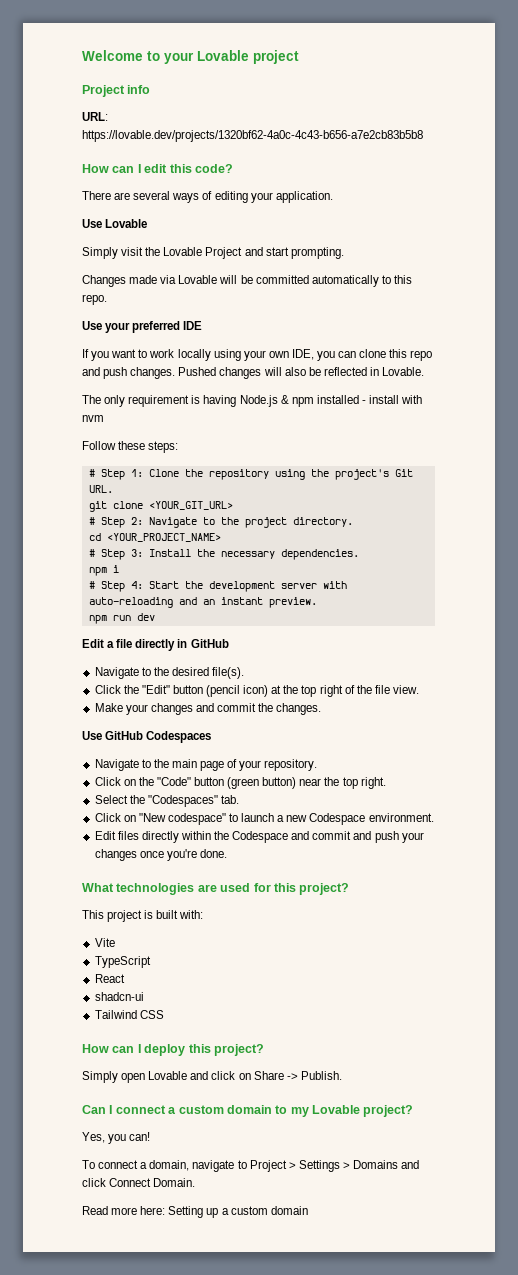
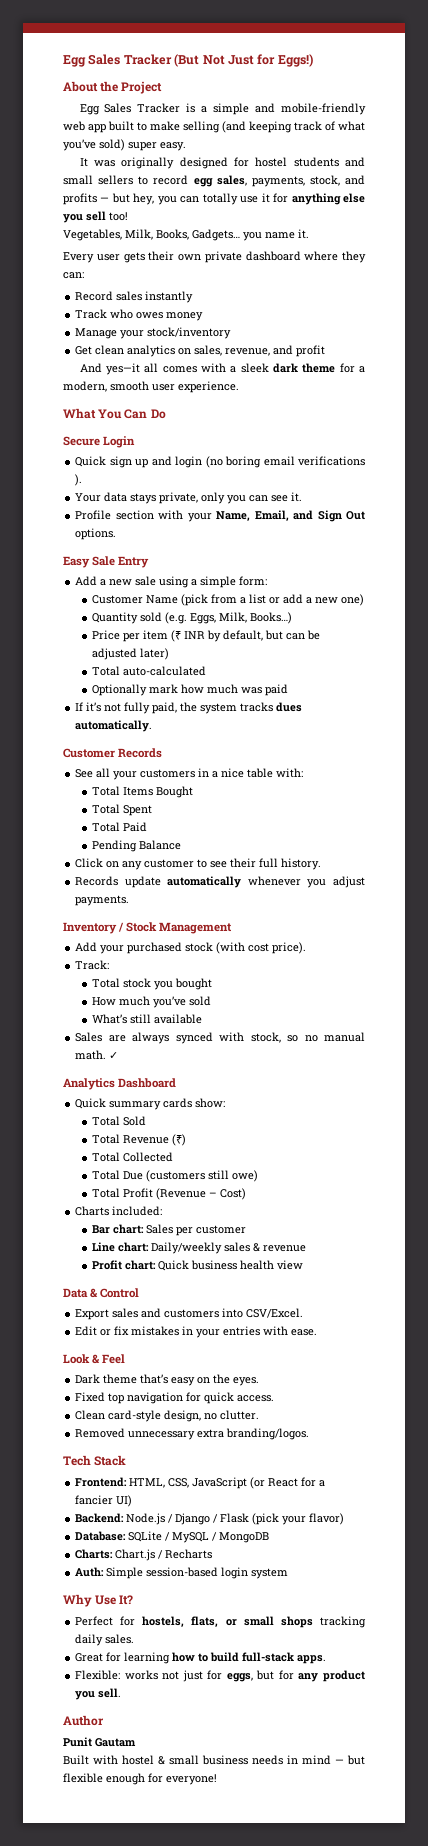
- Welcome to your Lovable project
- Project info
- URL: https://lovable.dev/projects/1320bf62-4a0c-4c43-b656-a7e2cb83b5b8
- How can I edit this code?
- There are several ways of editing your application.
- Use Lovable
- Simply visit the Lovable Project and start prompting.
- Changes made via Lovable will be committed automatically to this repo.
- Use your preferred IDE
- If you want to work locally using your own IDE, you can clone this repo and push changes. Pushed changes will also be reflected in Lovable.
- The only requirement is having Node.js & npm installed - install with nvm
- Follow these steps:
- # Step 1: Clone the repository using the project's Git URL.
- git clone <YOUR_GIT_URL>
- # Step 2: Navigate to the project directory.
- cd <YOUR_PROJECT_NAME>
- # Step 3: Install the necessary dependencies.
- npm i
- # Step 4: Start the development server with auto-reloading and an instant preview.
- npm run dev
- Edit a file directly in GitHub
- Navigate to the desired file(s).
- Click the "Edit" button (pencil icon) at the top right of the file view.
- Make your changes and commit the changes.
- Use GitHub Codespaces
- Navigate to the main page of your repository.
- Click on the "Code" button (green button) near the top right.
- Select the "Codespaces" tab.
- Click on "New codespace" to launch a new Codespace environment.
- Edit files directly within the Codespace and commit and push your changes once you're done.
- What technologies are used for this project?
- This project is built with:
- Vite
- TypeScript
- React
- shadcn-ui
- Tailwind CSS
- How can I deploy this project?
- Simply open Lovable and click on Share -> Publish.
- Can I connect a custom domain to my Lovable project?
- Yes, you can!
- To connect a domain, navigate to Project > Settings > Domains and click Connect Domain.
- Read more here: Setting up a custom domain
+ Egg Sales Tracker (But Not Just for Eggs!)
+ About the Project
+ Egg Sales Tracker is a simple and mobile-friendly web app built to make selling (and keeping track of what you’ve sold) super easy.
+ It was originally designed for hostel students and small sellers to record egg sales, payments, stock, and profits — but hey, you can totally use it for anything else you sell too!
+ Vegetables, Milk, Books, Gadgets… you name it.
+ Every user gets their own private dashboard where they can:
+ Record sales instantly
+ Track who owes money
+ Manage your stock/inventory
+ Get clean analytics on sales, revenue, and profit
+ And yes—it all comes with a sleek dark theme for a modern, smooth user experience.
+ What You Can Do
+ Secure Login
+ Quick sign up and login (no boring email verifications ).
+ Your data stays private, only you can see it.
+ Profile section with your Name, Email, and Sign Out options.
+ Easy Sale Entry
+ Add a new sale using a simple form:
+ Customer Name (pick from a list or add a new one)
+ Quantity sold (e.g. Eggs, Milk, Books…)
+ Price per item (₹ INR by default, but can be adjusted later)
+ Total auto-calculated
+ Optionally mark how much was paid
+ If it’s not fully paid, the system tracks dues automatically.
+ Customer Records
+ See all your customers in a nice table with:
+ Total Items Bought
+ Total Spent
+ Total Paid
+ Pending Balance
+ Click on any customer to see their full history.
+ Records update automatically whenever you adjust payments.
+ Inventory / Stock Management
+ Add your purchased stock (with cost price).
+ Track:
+ Total stock you bought
+ How much you’ve sold
+ What’s still available
+ Sales are always synced with stock, so no manual math. ✓
+ Analytics Dashboard
+ Quick summary cards show:
+ Total Sold
+ Total Revenue (₹)
+ Total Collected
+ Total Due (customers still owe)
+ Total Profit (Revenue – Cost)
+ Charts included:
+ Bar chart: Sales per customer
+ Line chart: Daily/weekly sales & revenue
+ Profit chart: Quick business health view
+ Data & Control
+ Export sales and customers into CSV/Excel.
+ Edit or fix mistakes in your entries with ease.
+ Look & Feel
+ Dark theme that’s easy on the eyes.
+ Fixed top navigation for quick access.
+ Clean card-style design, no clutter.
+ Removed unnecessary extra branding/logos.
+ Tech Stack
+ Frontend: HTML, CSS, JavaScript (or React for a fancier UI)
+ Backend: Node.js / Django / Flask (pick your flavor)
+ Database: SQLite / MySQL / MongoDB
+ Charts: Chart.js / Recharts
+ Auth: Simple session-based login system
+ Why Use It?
+ Perfect for hostels, flats, or small shops tracking daily sales.
+ Great for learning how to build full-stack apps.
+ Flexible: works not just for eggs, but for any product you sell.
+ Author
+ Punit Gautam
+ Built with hostel & small business needs in mind — but flexible enough for everyone!

